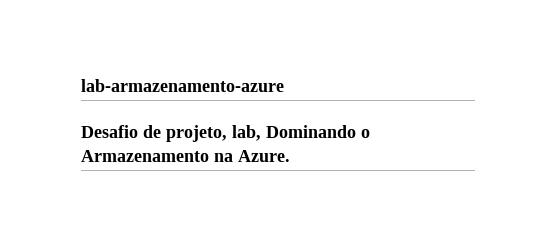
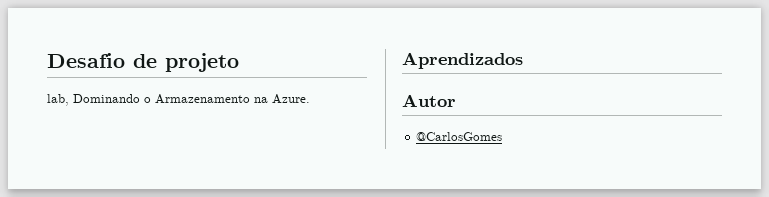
- lab-armazenamento-azure
- Desafio de projeto, lab, Dominando o Armazenamento na Azure.
+ Desafio de projeto
+ lab, Dominando o Armazenamento na Azure.
+ Aprendizados
+ Autor
+ @CarlosGomes

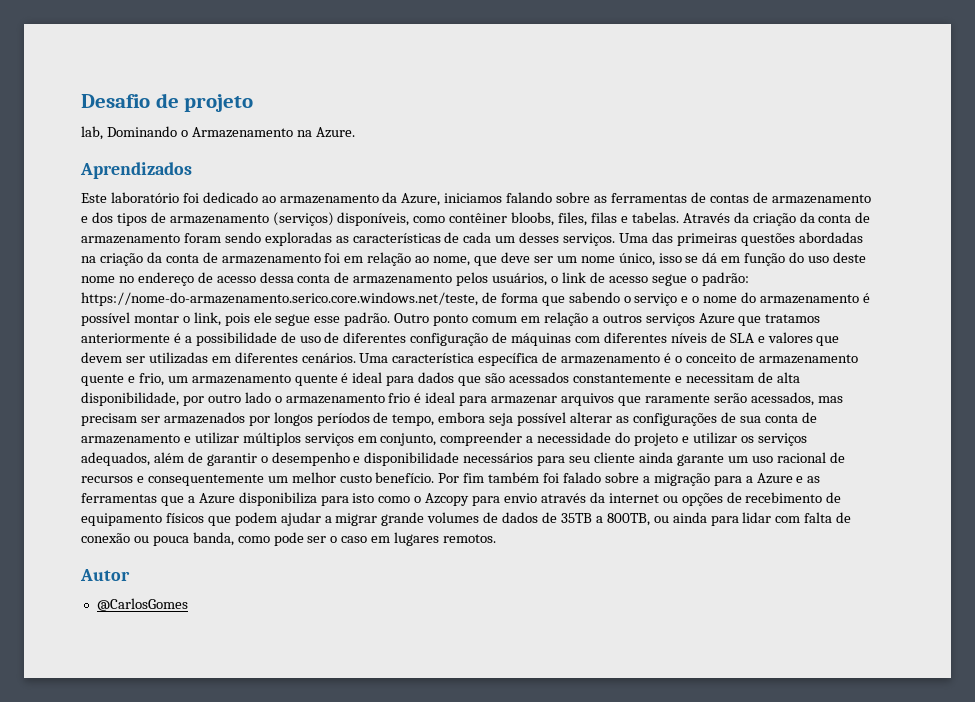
+ Este laboratório foi dedicado ao armazenamento da Azure, iniciamos falando sobre as ferramentas de contas de armazenamento e dos tipos de armazenamento (serviços) disponíveis, como contêiner bloobs, files, filas e tabelas. Através da criação da conta de armazenamento foram sendo exploradas as características de cada um desses serviços. Uma das primeiras questões abordadas na criação da conta de armazenamento foi em relação ao nome, que deve ser um nome único, isso se dá em função do uso deste nome no endereço de acesso dessa conta de armazenamento pelos usuários, o link de acesso segue o padrão: https://nome-do-armazenamento.serico.core.windows.net/teste, de forma que sabendo o serviço e o nome do armazenamento é possível montar o link, pois ele segue esse padrão. Outro ponto comum em relação a outros serviços Azure que tratamos anteriormente é a possibilidade de uso de diferentes configuração de máquinas com diferentes níveis de SLA e valores que devem ser utilizadas em diferentes cenários. Uma característica específica de armazenamento é o conceito de armazenamento quente e frio, um armazenamento quente é ideal para dados que são acessados constantemente e necessitam de alta disponibilidade, por outro lado o armazenamento frio é ideal para armazenar arquivos que raramente serão acessados, mas precisam ser armazenados por longos períodos de tempo, embora seja possível alterar as configurações de sua conta de armazenamento e utilizar múltiplos serviços em conjunto, compreender a necessidade do projeto e utilizar os serviços adequados, além de garantir o desempenho e disponibilidade necessários para seu cliente ainda garante um uso racional de recursos e consequentemente um melhor custo benefício. Por fim também foi falado sobre a migração para a Azure e as ferramentas que a Azure disponibiliza para isto como o Azcopy para envio através da internet ou opções de recebimento de equipamento físicos que podem ajudar a migrar grande volumes de dados de 35TB a 800TB, ou ainda para lidar com falta de conexão ou pouca banda, como pode ser o caso em lugares remotos.

